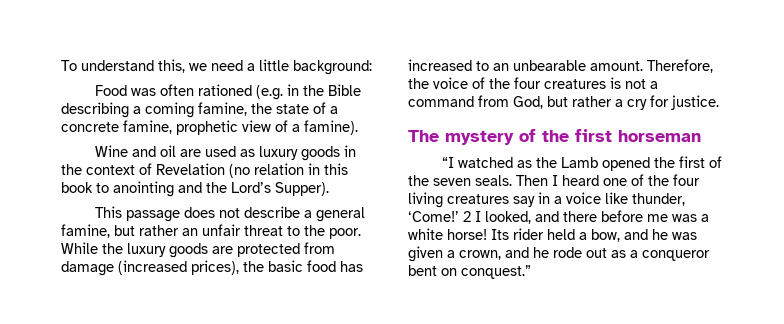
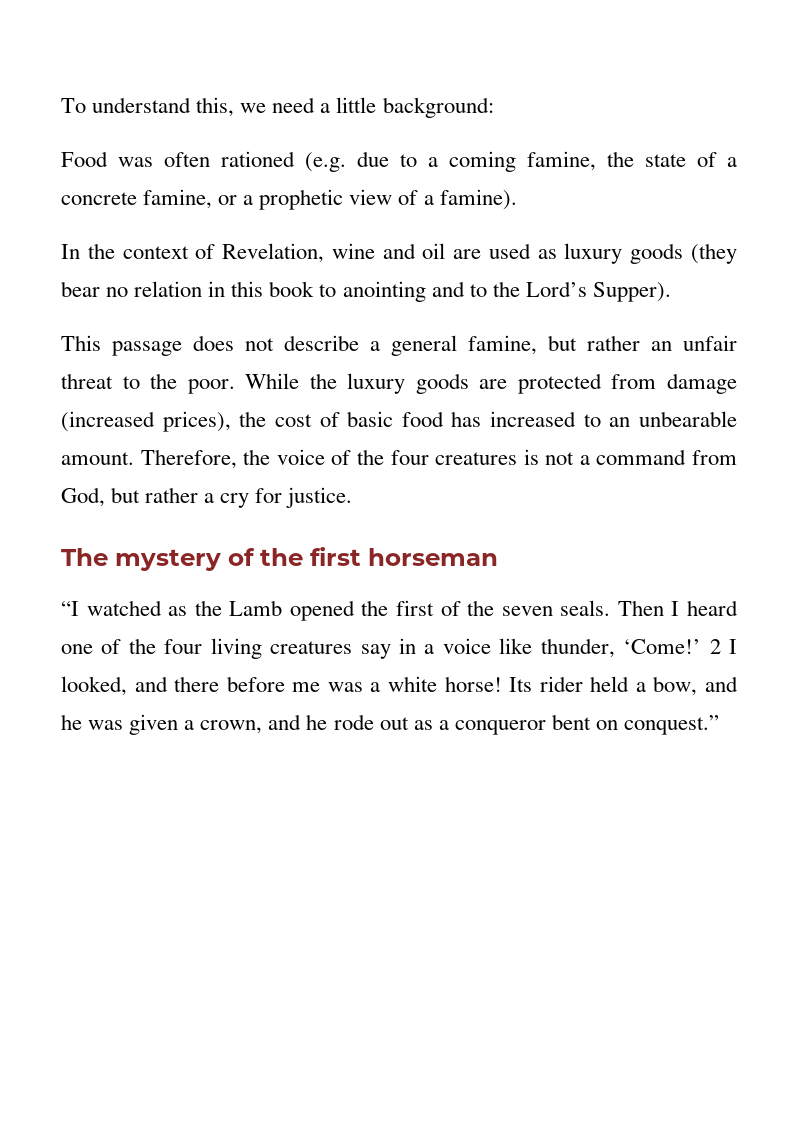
- Food was often rationed (e.g. in the Bible describing a coming famine, the state of a concrete famine, prophetic view of a famine).
+ Food was often rationed (e.g. due to a coming famine, the state of a concrete famine, or a prophetic view of a famine).
- Wine and oil are used as luxury goods in the context of Revelation (no relation in this book to anointing and the Lord’s Supper).
+ In the context of Revelation, wine and oil are used as luxury goods (they bear no relation in this book to anointing and to the Lord’s Supper).
- While the luxury goods are protected from damage (increased prices), the basic food has increased to an unbearable amount.
+ While the luxury goods are protected from damage (increased prices), the cost of basic food has increased to an unbearable amount.

